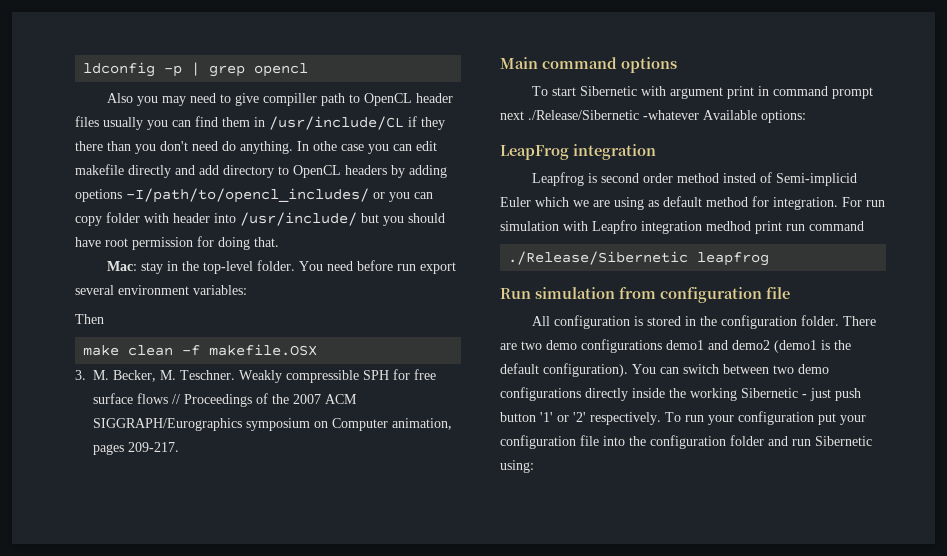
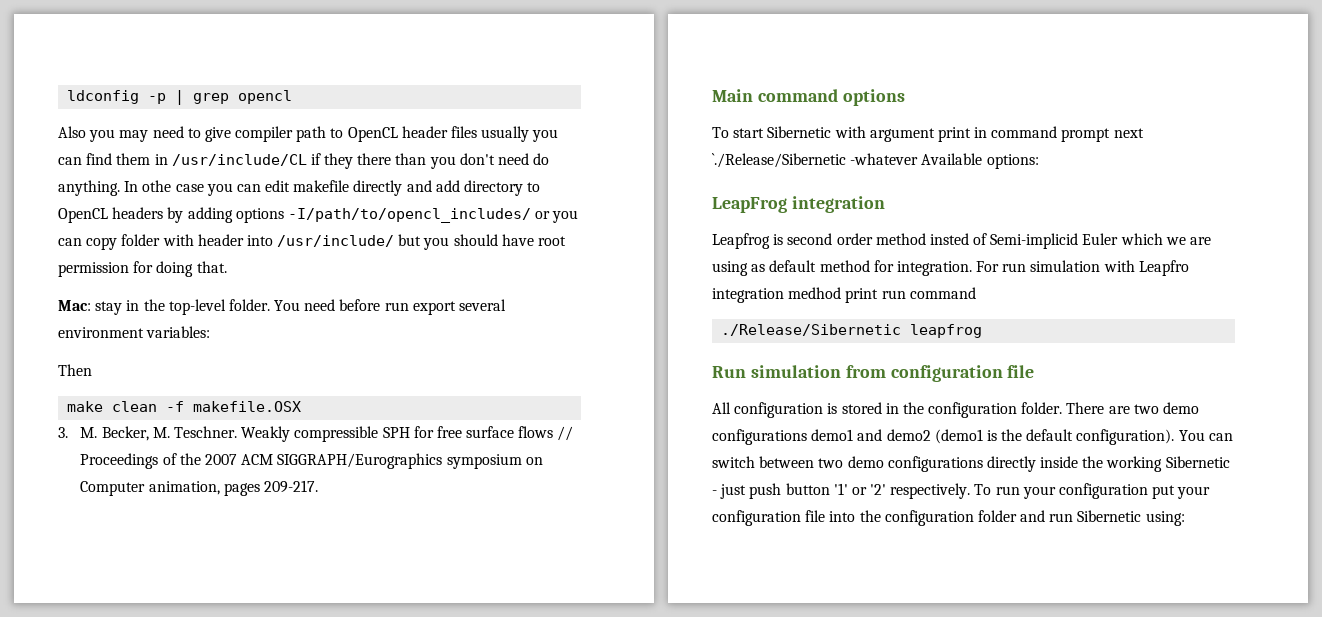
- Also you may need to give compiller path to OpenCL header files usually you can find them in /usr/include/CL if they there than you don't need do anything.
+ Also you may need to give compiler path to OpenCL header files usually you can find them in /usr/include/CL if they there than you don't need do anything.
- In othe case you can edit makefile directly and add directory to OpenCL headers by adding opetions -I/path/to/opencl_includes/ or you can copy folder with header into /usr/include/ but you should have root permission for doing that.
+ In othe case you can edit makefile directly and add directory to OpenCL headers by adding options -I/path/to/opencl_includes/ or you can copy folder with header into /usr/include/ but you should have root permission for doing that.
- To start Sibernetic with argument print in command prompt next ./Release/Sibernetic -whatever Available options:
+ To start Sibernetic with argument print in command prompt next `./Release/Sibernetic -whatever Available options:

